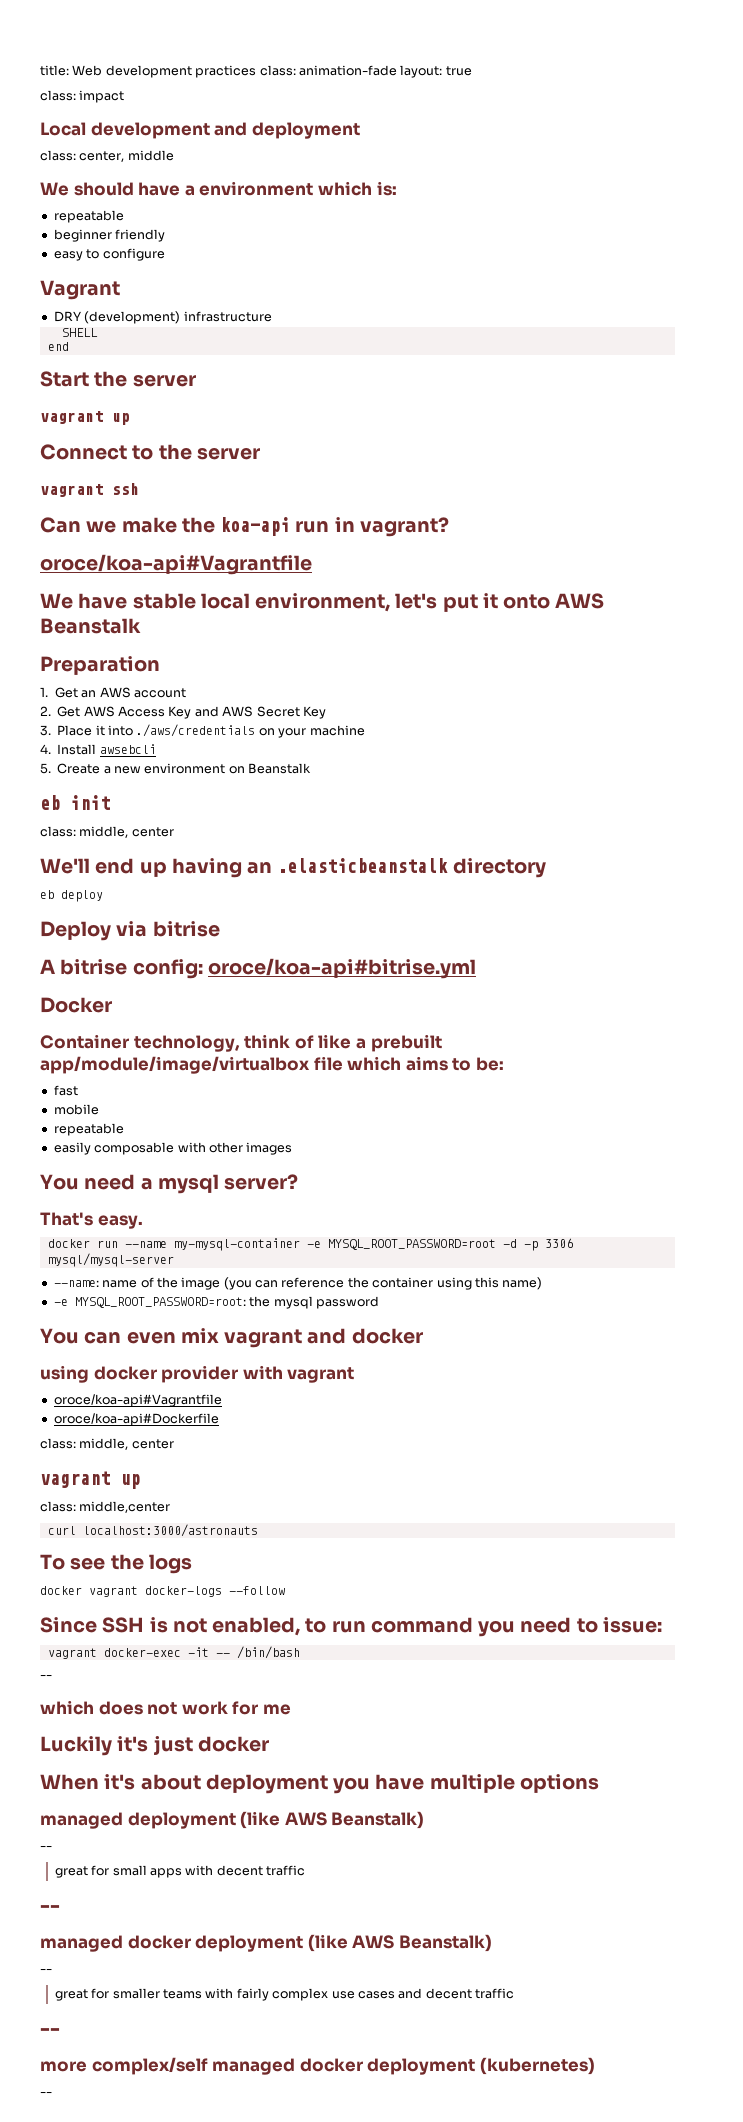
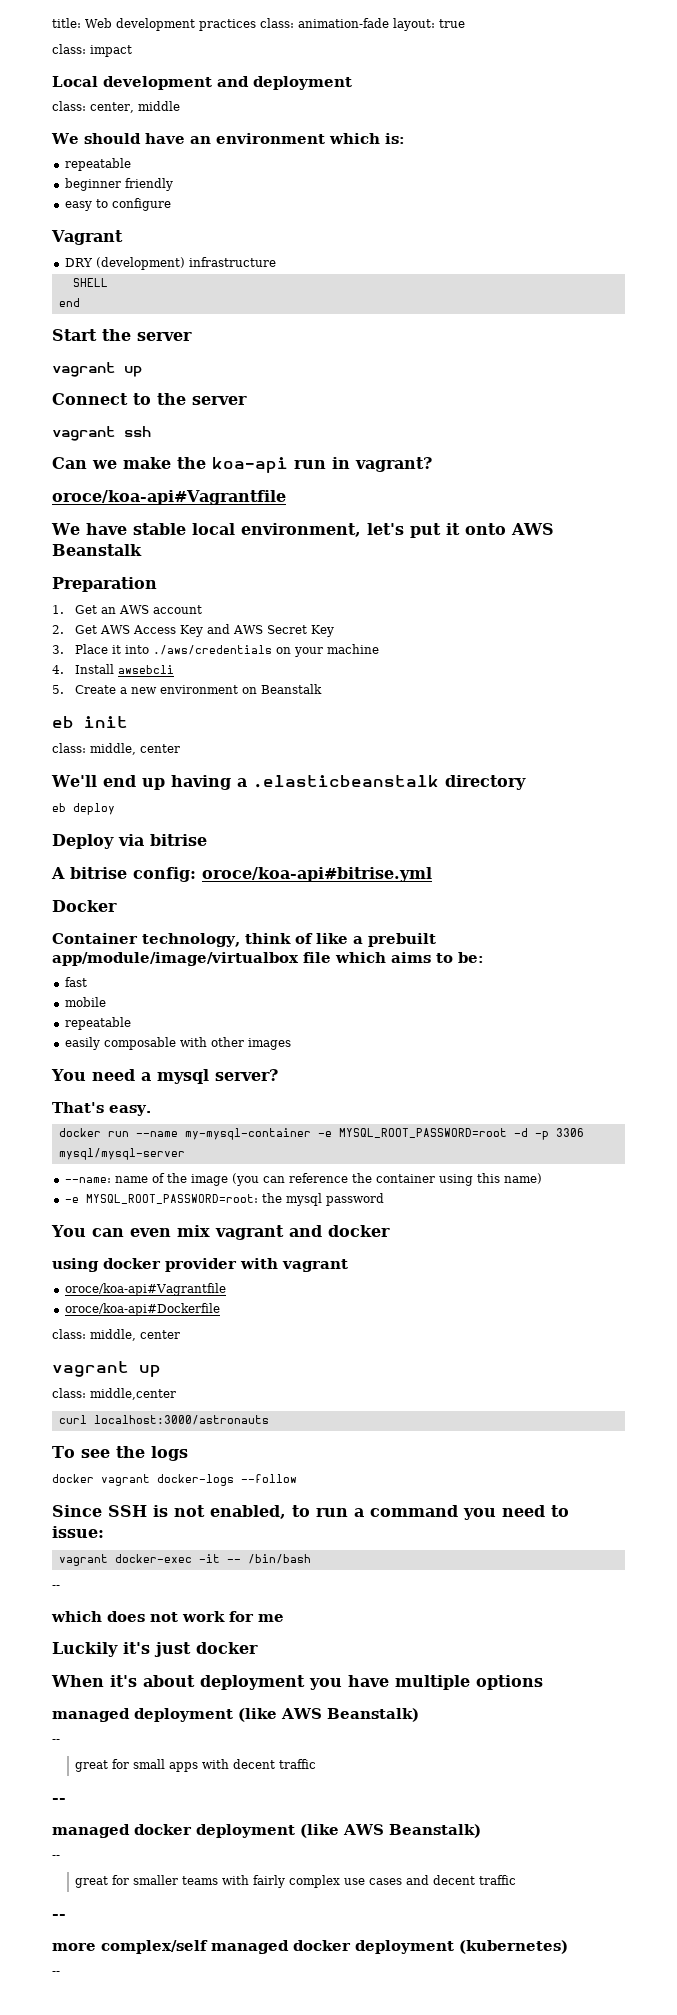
- We should have a environment which is:
+ We should have an environment which is:
- We'll end up having an .elasticbeanstalk directory
+ We'll end up having a .elasticbeanstalk directory
- Since SSH is not enabled, to run command you need to issue:
+ Since SSH is not enabled, to run a command you need to issue:

